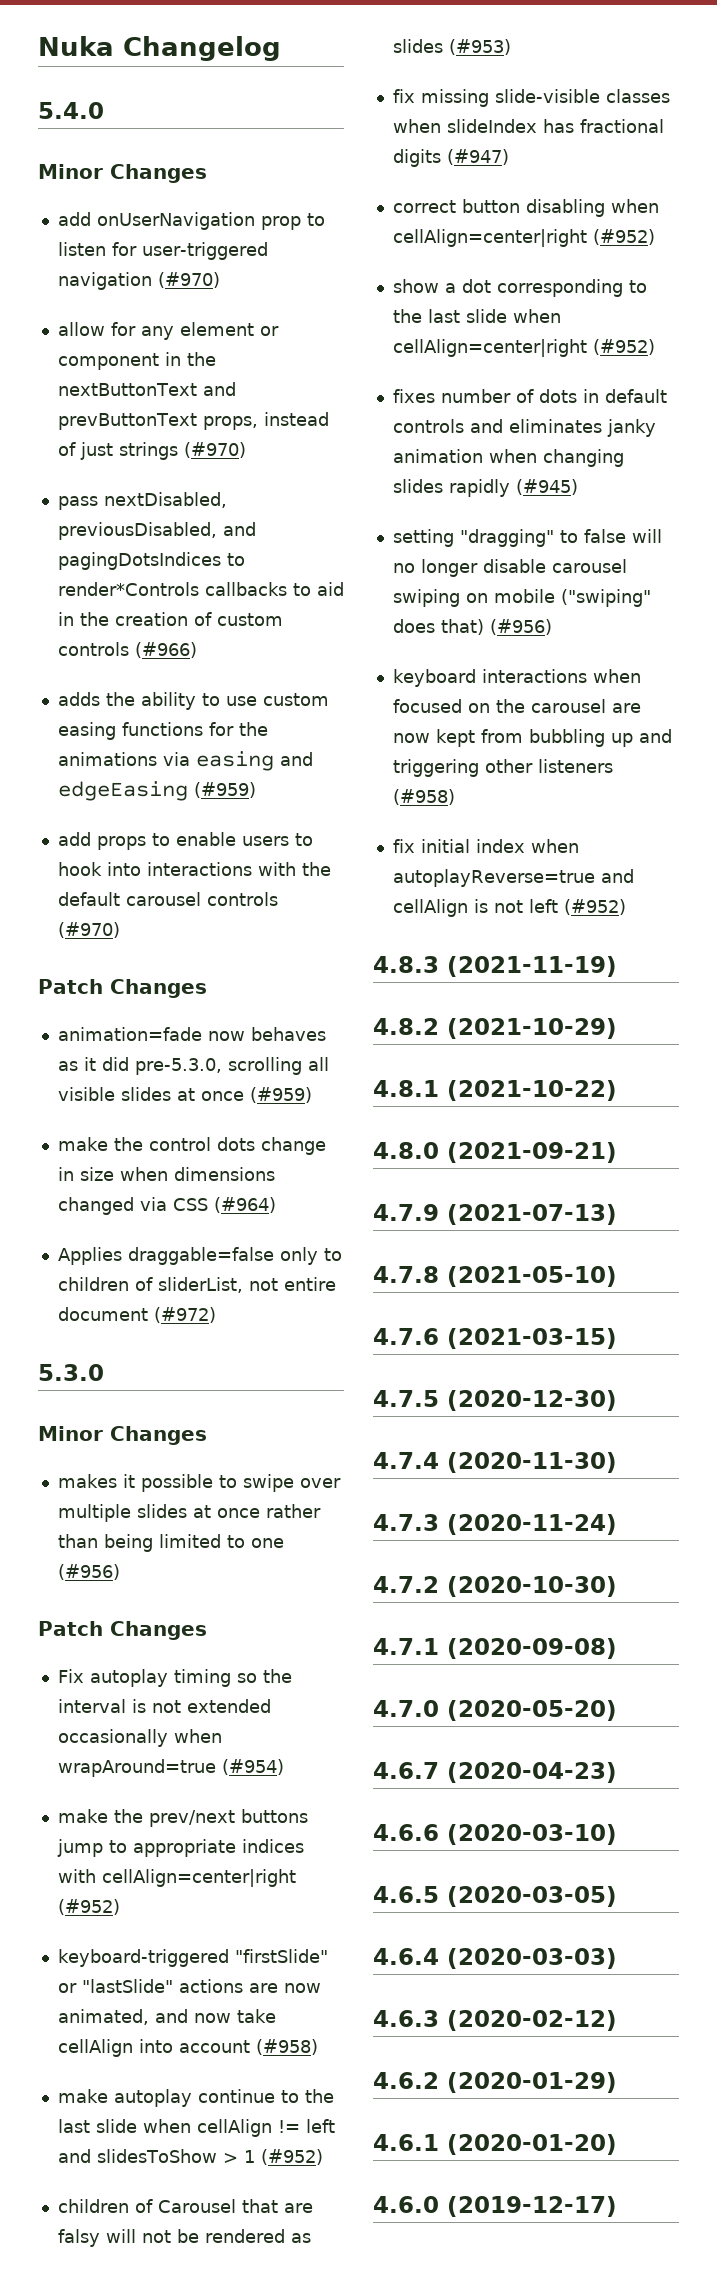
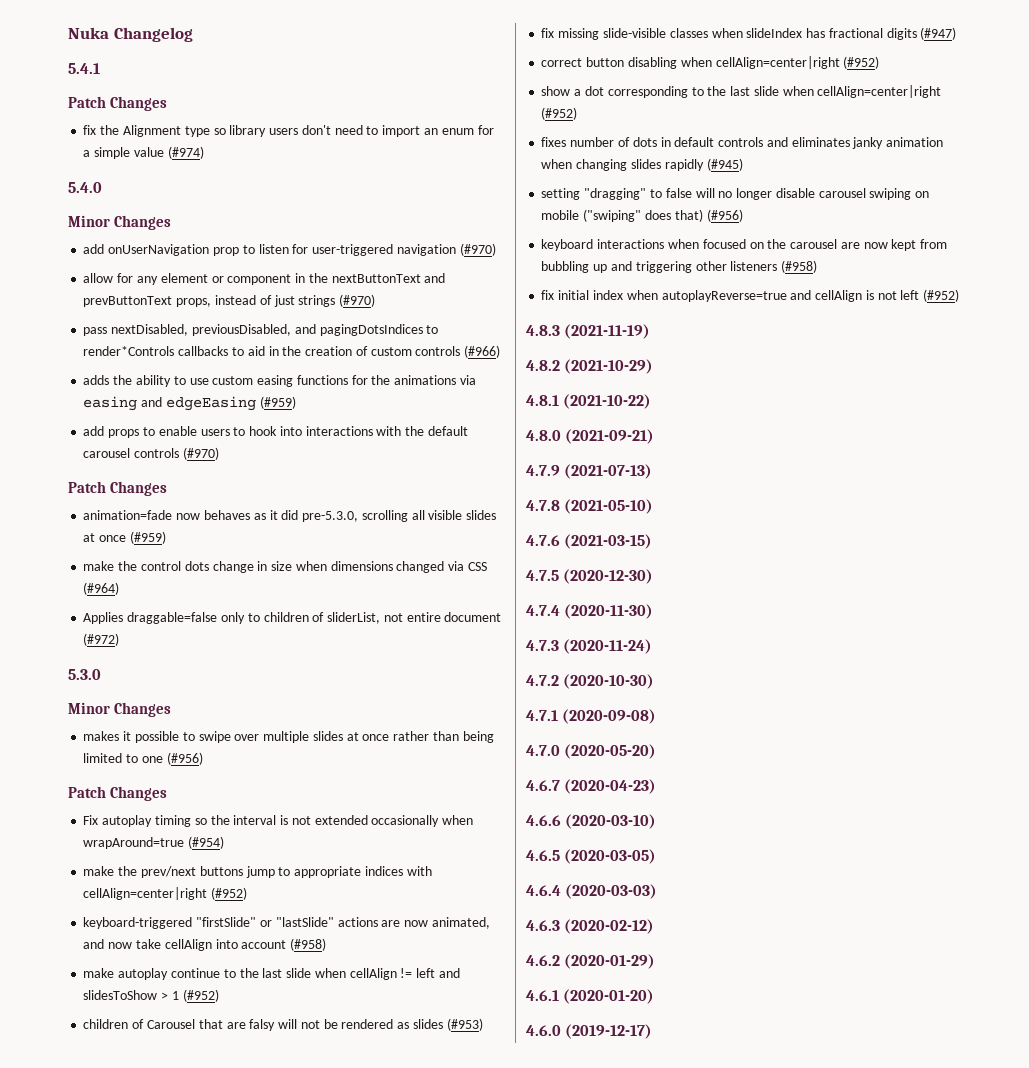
+ 5.4.1
+ Patch Changes
+ fix the Alignment type so library users don't need to import an enum for a simple value (#974)

